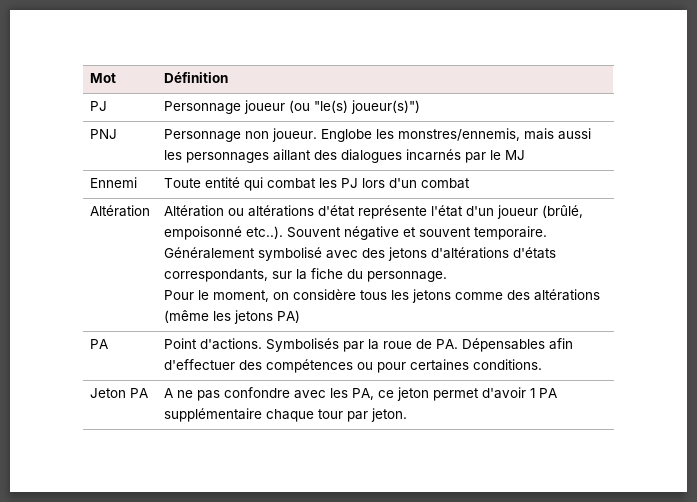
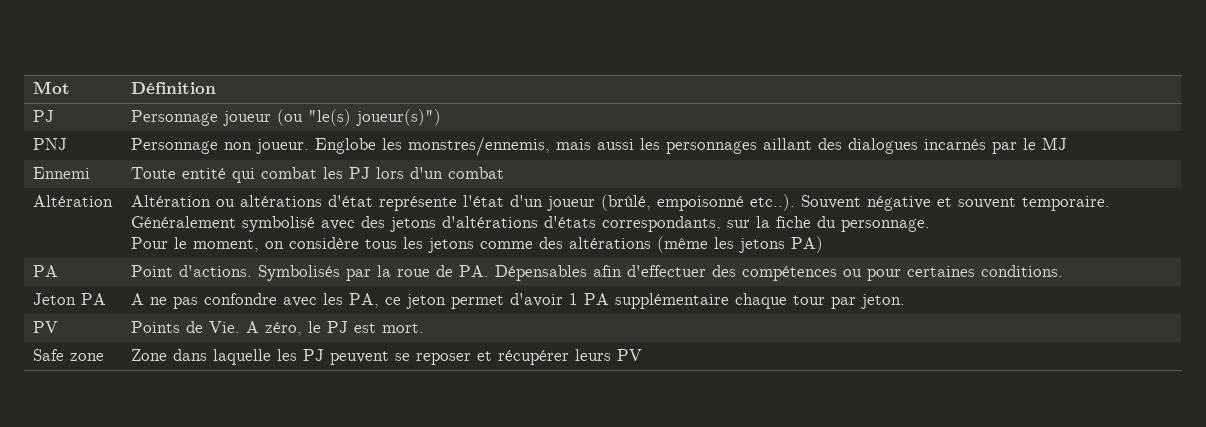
+ PV | Points de Vie. A zéro, le PJ est mort.
+ Safe zone | Zone dans laquelle les PJ peuvent se reposer et récupérer leurs PV

